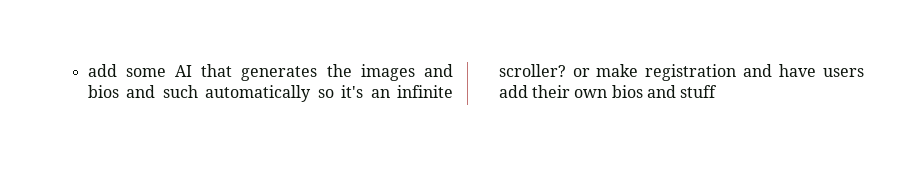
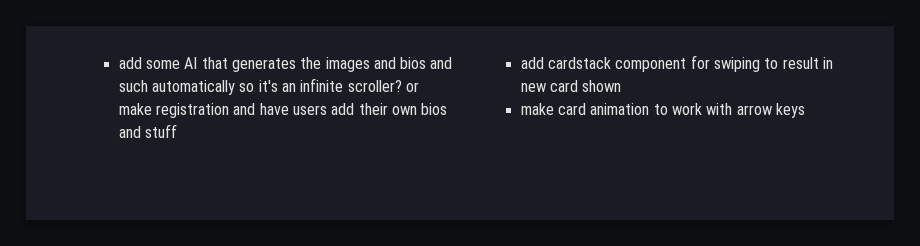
+ add cardstack component for swiping to result in new card shown
+ make card animation to work with arrow keys

